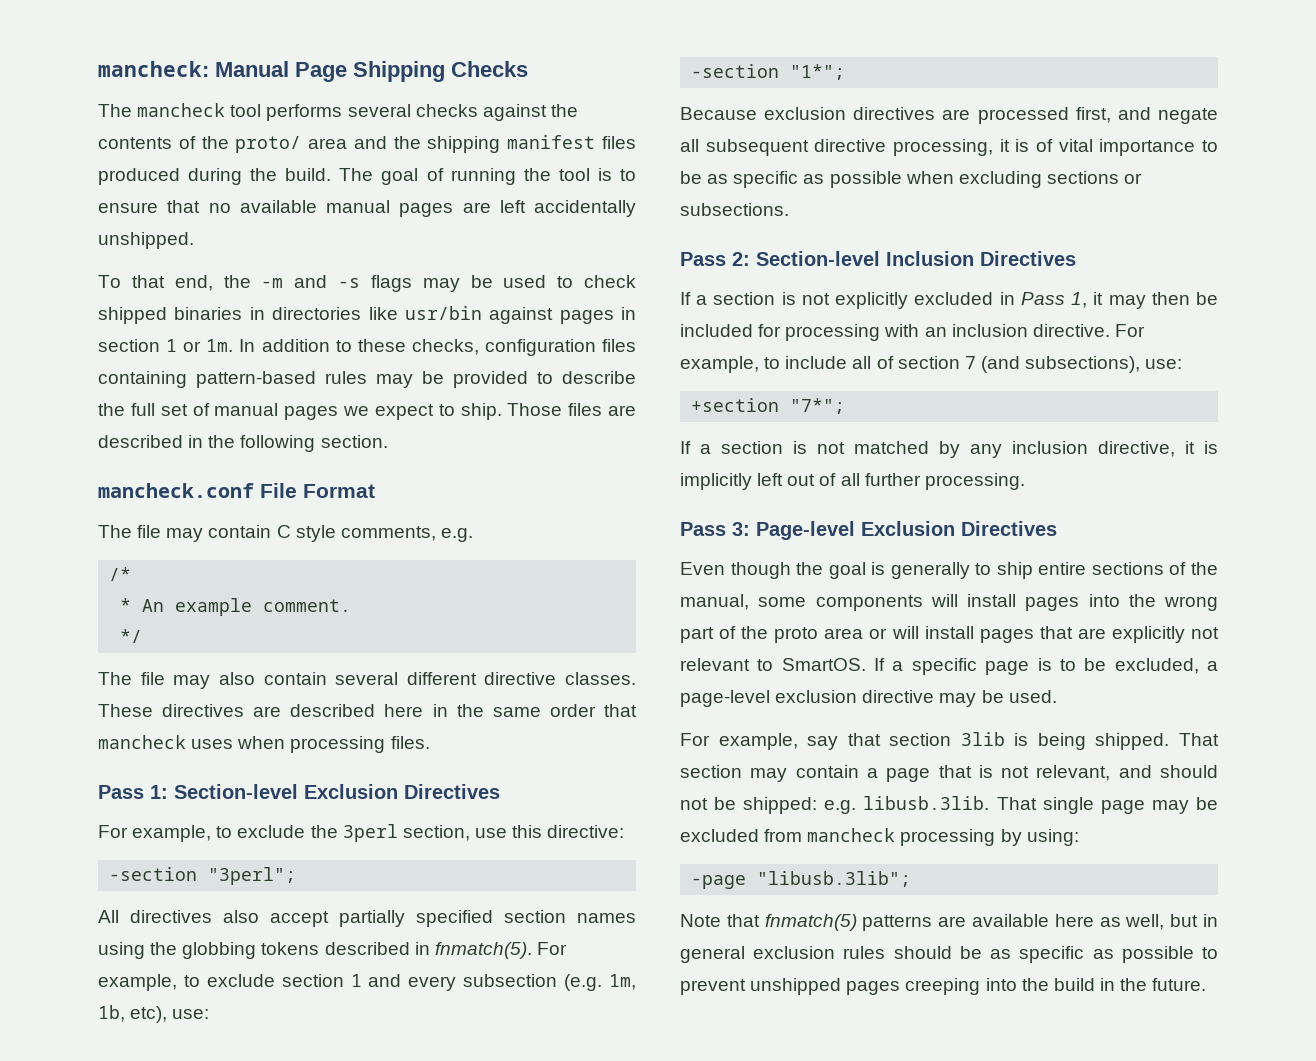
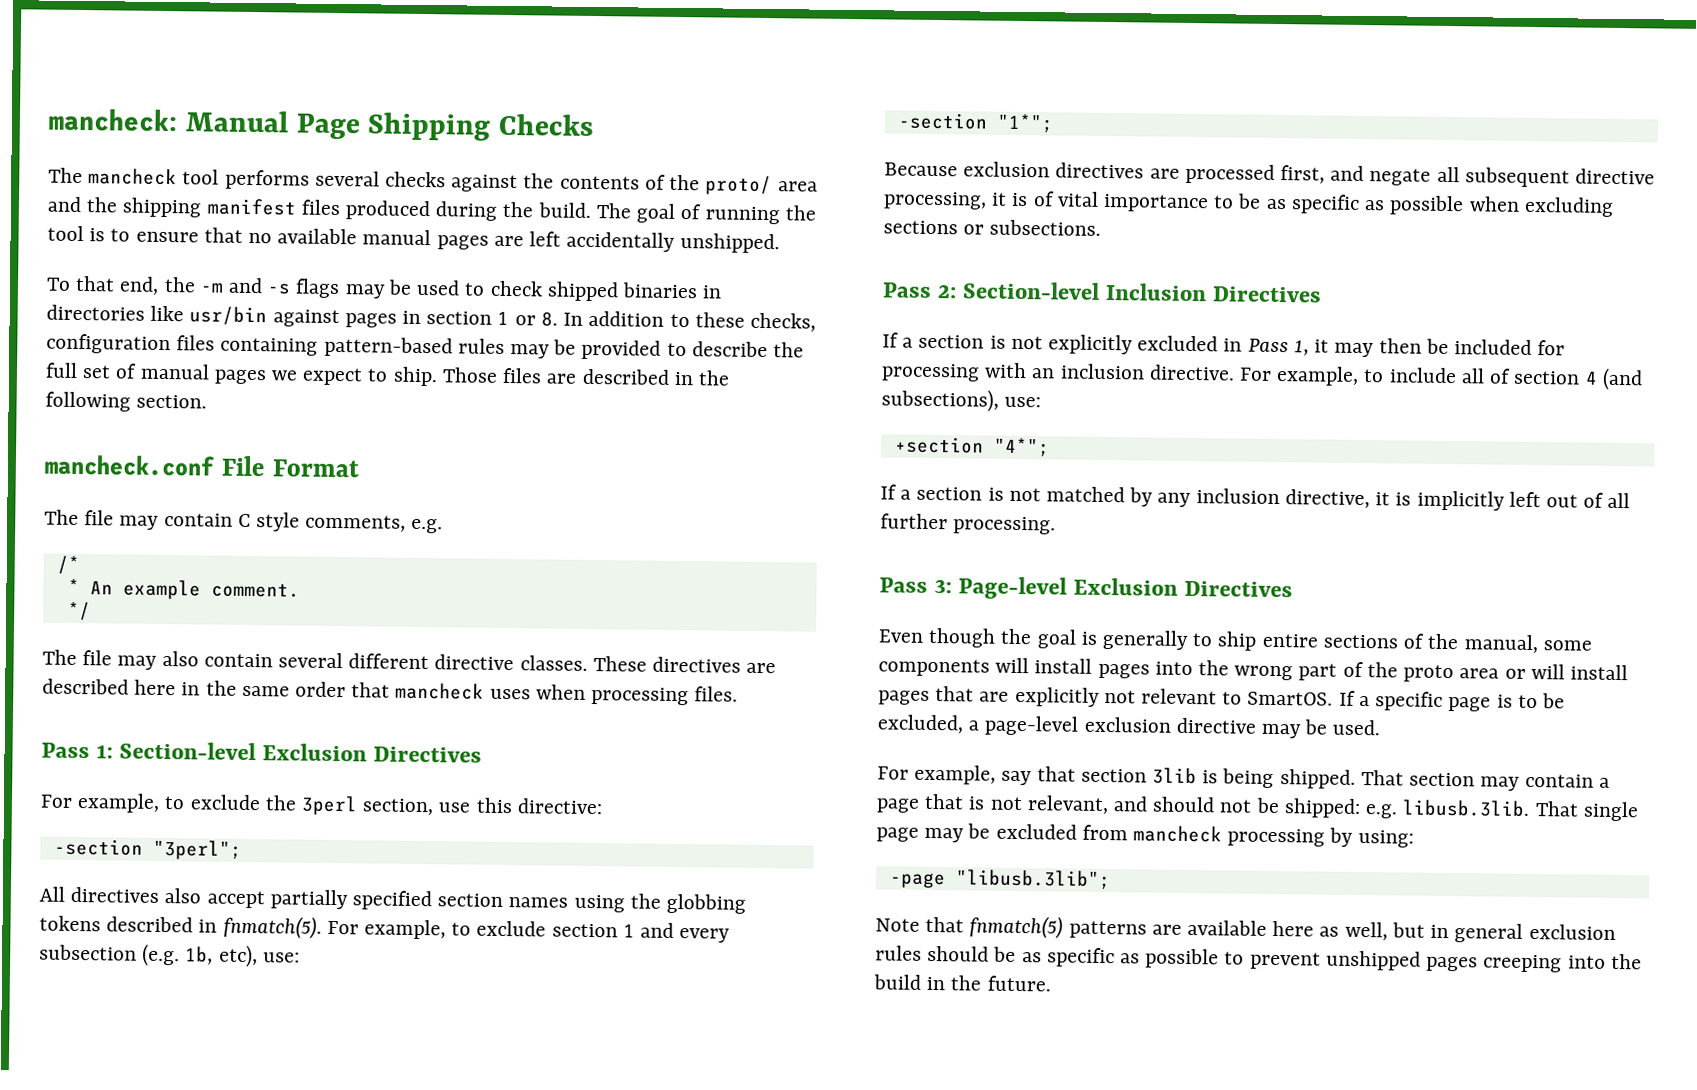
- To that end, the -m and -s flags may be used to check shipped binaries in directories like usr/bin against pages in section 1 or 1m. In addition to these checks, configuration files containing pattern-based rules may be provided to describe the full set of manual pages we expect to ship.
+ To that end, the -m and -s flags may be used to check shipped binaries in directories like usr/bin against pages in section 1 or 8. In addition to these checks, configuration files containing pattern-based rules may be provided to describe the full set of manual pages we expect to ship.
- For example, to exclude section 1 and every subsection (e.g. 1m, 1b, etc), use:
+ For example, to exclude section 1 and every subsection (e.g. 1b, etc), use:
- For example, to include all of section 7 (and subsections), use:
+ For example, to include all of section 4 (and subsections), use:
- +section "7*";
+ +section "4*";

